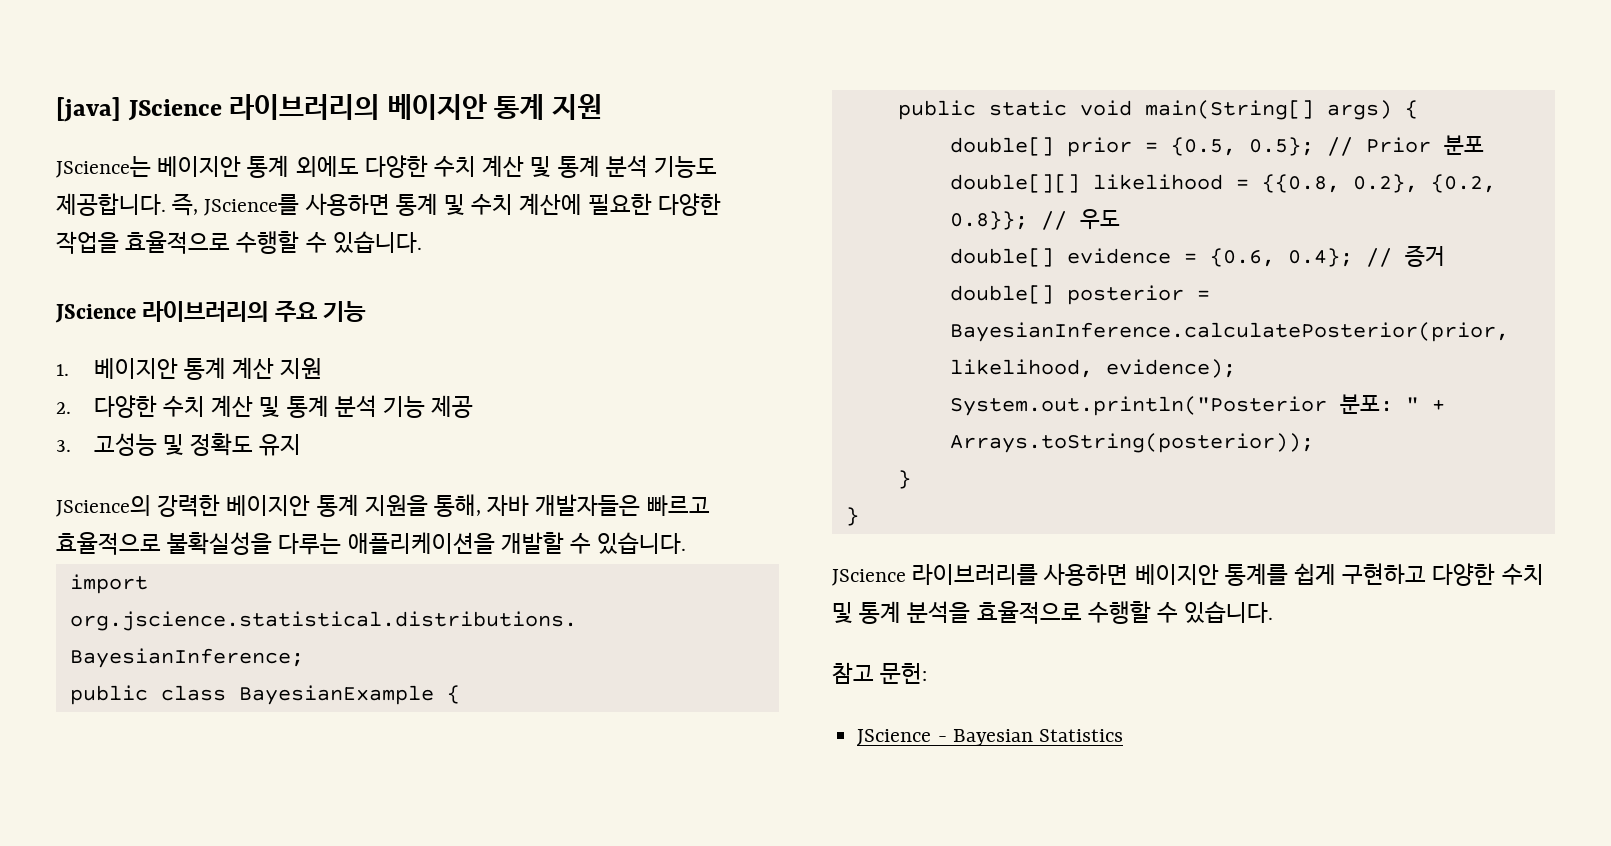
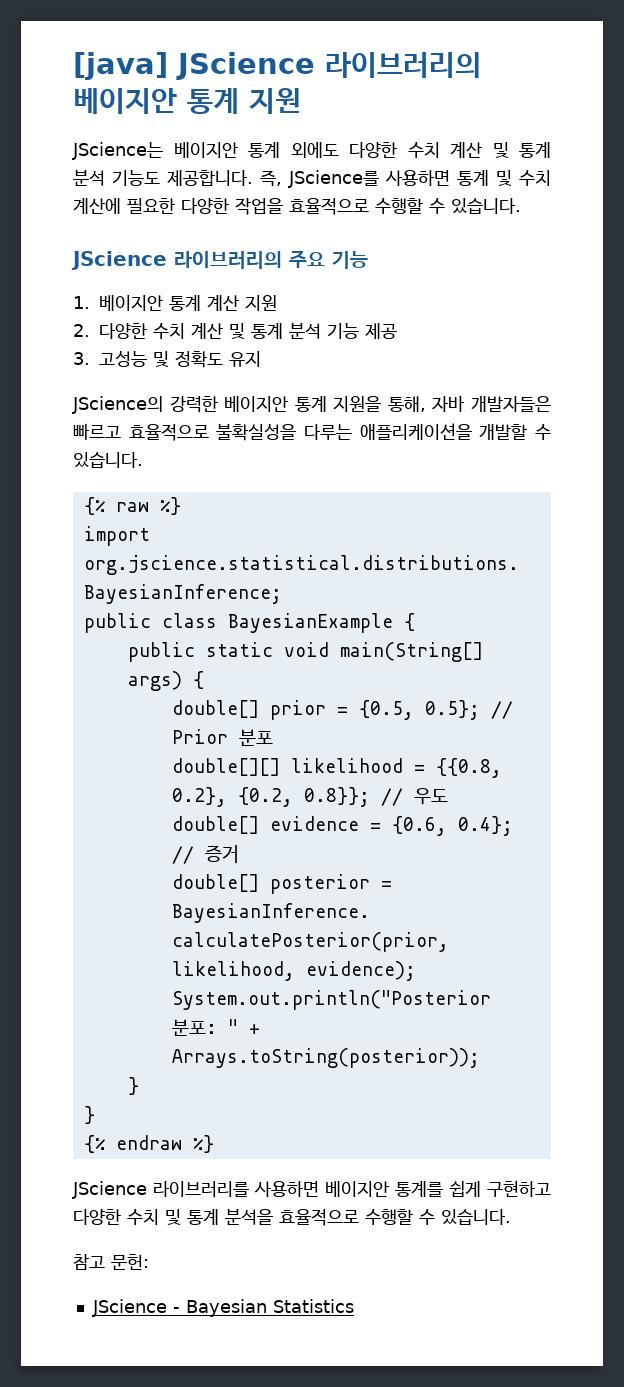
+ {% raw %}
+ {% endraw %}

